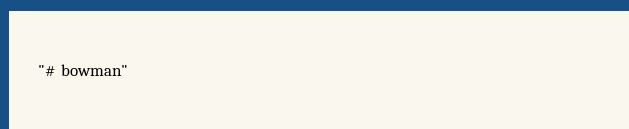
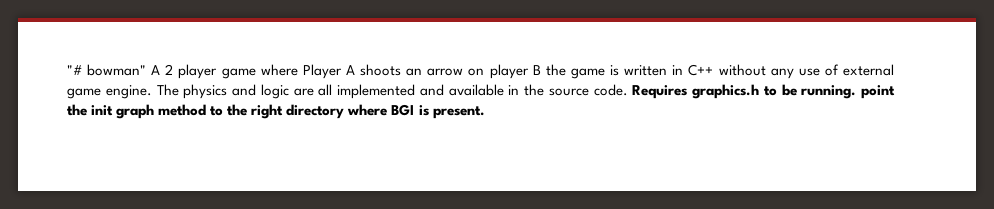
- "# bowman"
+ "# bowman" A 2 player game where Player A shoots an arrow on player B the game is written in C++ without any use of external game engine. The physics and logic are all implemented and available in the source code. Requires graphics.h to be running. point the init graph method to the right directory where BGI is present.

